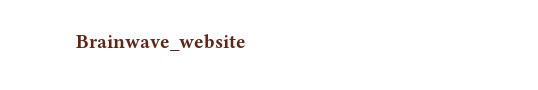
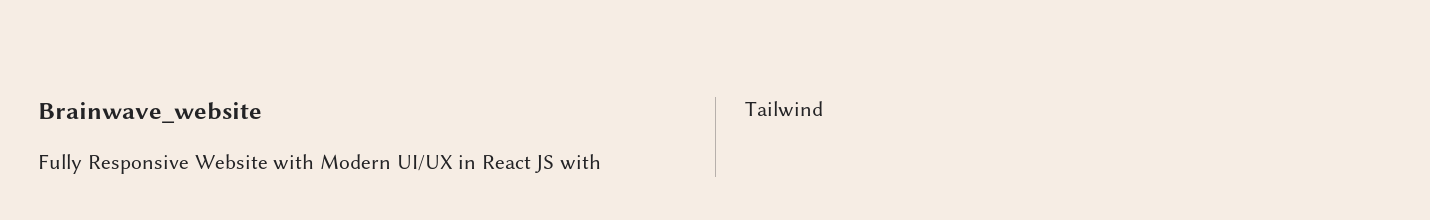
+ Fully Responsive Website with Modern UI/UX in React JS with Tailwind

